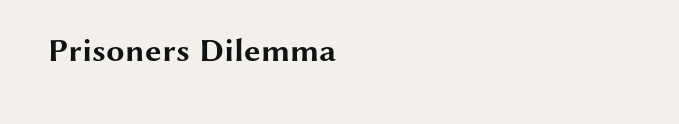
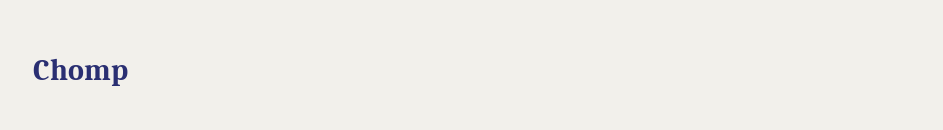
- Prisoners Dilemma
+ Chomp

